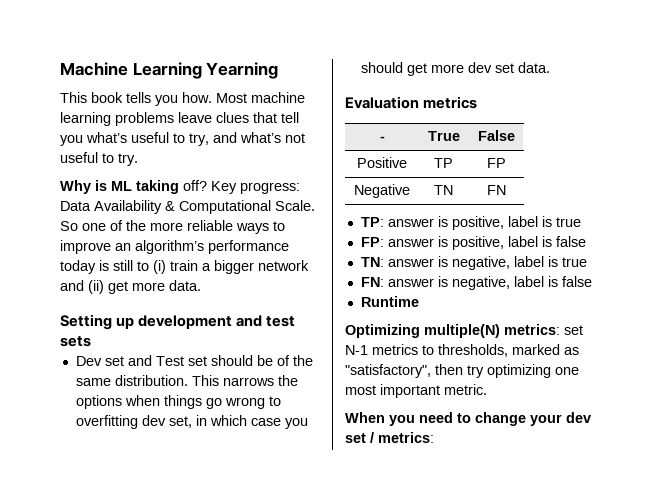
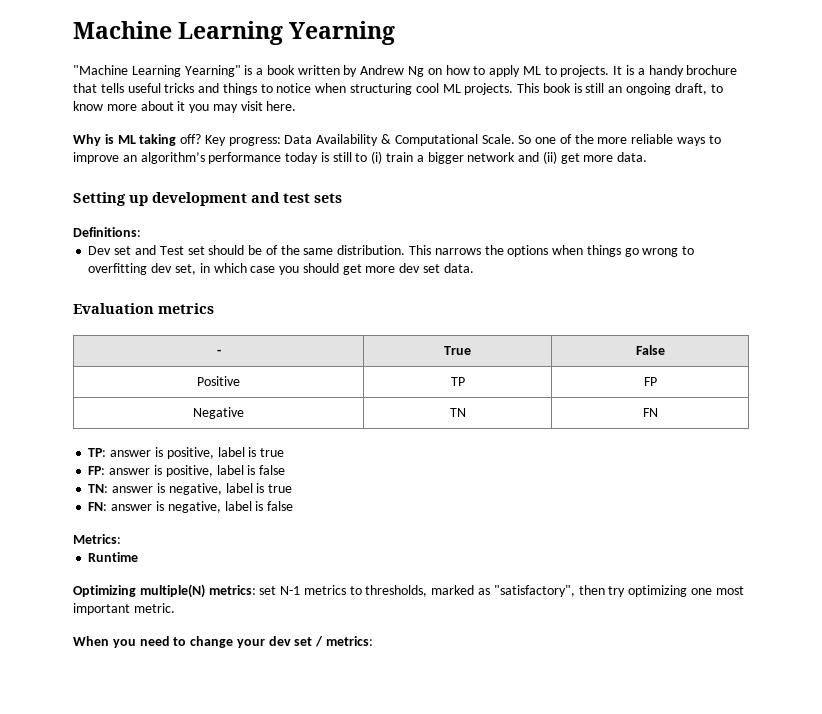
- This book tells you how. Most machine learning problems leave clues that tell you what’s useful to try, and what’s not useful to try.
+ "Machine Learning Yearning" is a book written by Andrew Ng on how to apply ML to projects. It is a handy brochure that tells useful tricks and things to notice when structuring cool ML projects. This book is still an ongoing draft, to know more about it you may visit here.
+ Definitions:
+ Metrics:

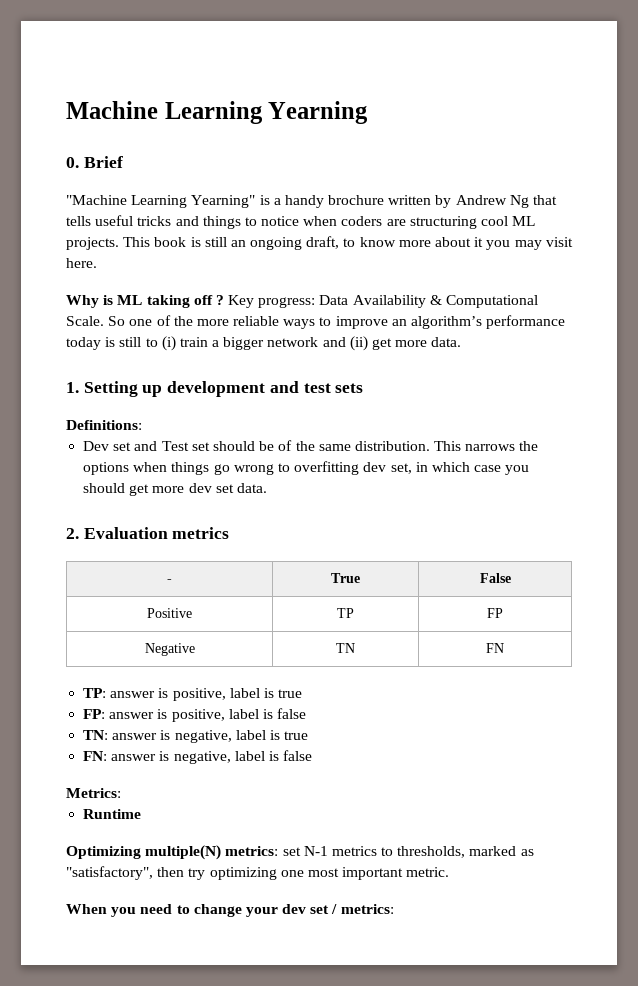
+ 0. Brief
- "Machine Learning Yearning" is a book written by Andrew Ng on how to apply ML to projects. It is a handy brochure that tells useful tricks and things to notice when structuring cool ML projects.
+ "Machine Learning Yearning" is a handy brochure written by Andrew Ng that tells useful tricks and things to notice when coders are structuring cool ML projects.
- Why is ML taking off?
+ Why is ML taking off ?
- Setting up development and test sets
+ 1. Setting up development and test sets
- Evaluation metrics
+ 2. Evaluation metrics

